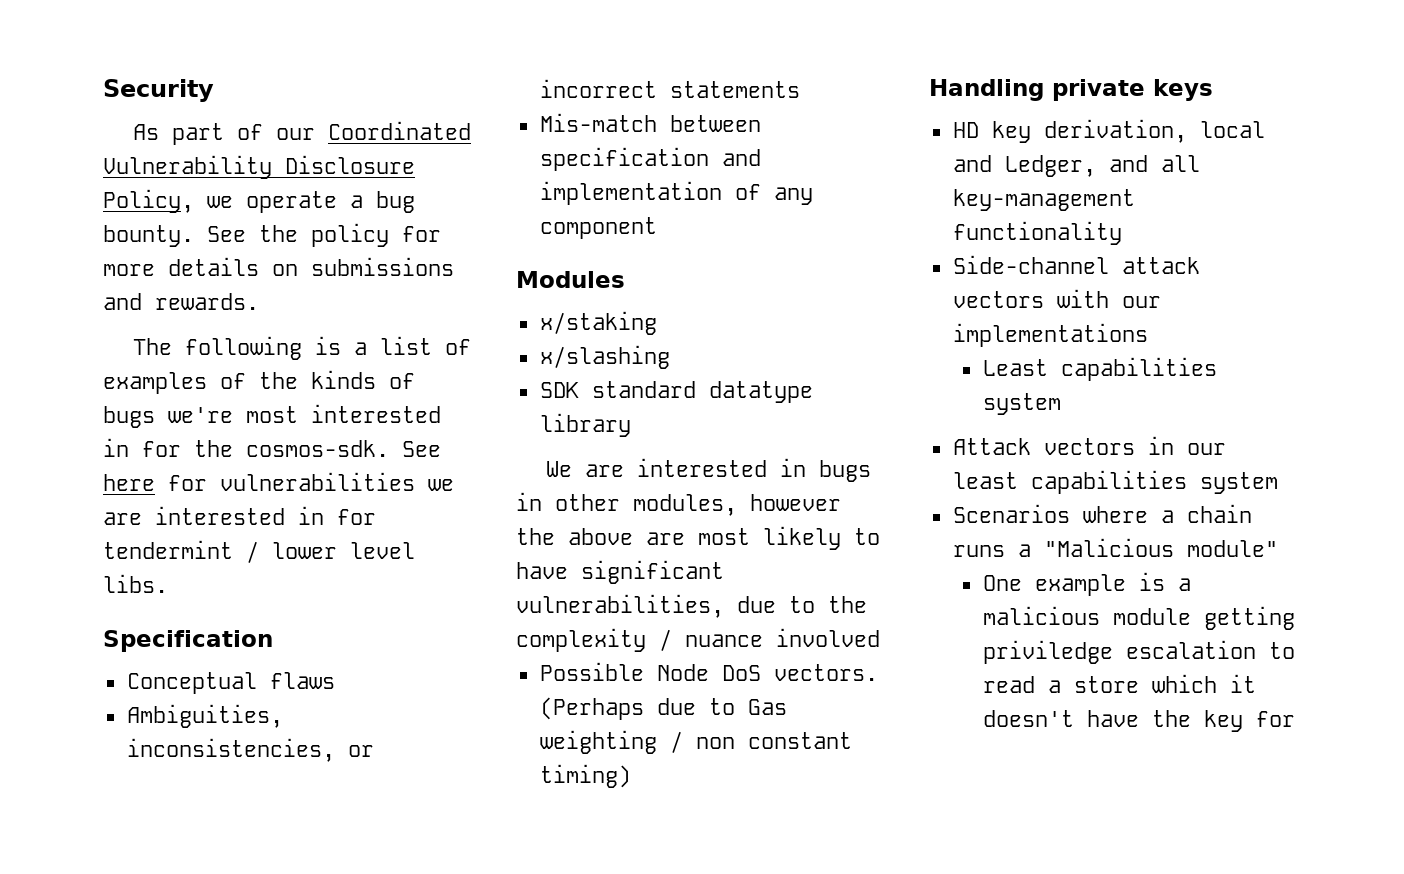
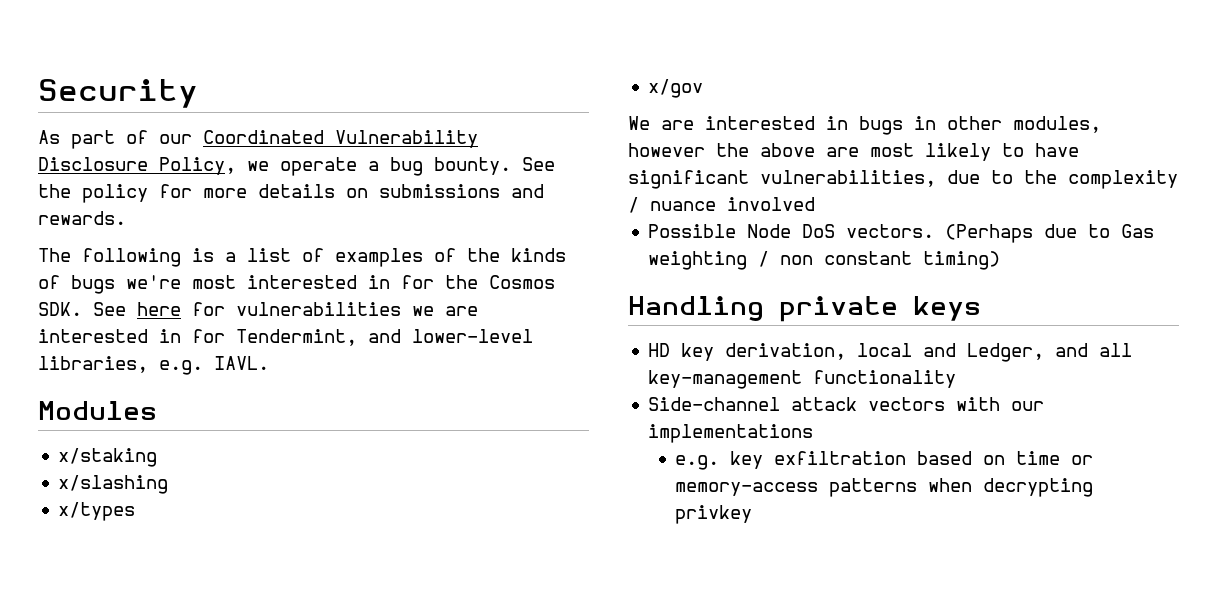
- The following is a list of examples of the kinds of bugs we're most interested in for the cosmos-sdk. See here for vulnerabilities we are interested in for tendermint / lower level libs.
- Specification
- Conceptual flaws
- Ambiguities, inconsistencies, or incorrect statements
- Mis-match between specification and implementation of any component
+ The following is a list of examples of the kinds of bugs we're most interested in for the Cosmos SDK. See here for vulnerabilities we are interested in for Tendermint, and lower-level libraries, e.g. IAVL.
- SDK standard datatype library
+ x/types
+ x/gov
- Least capabilities system
- Attack vectors in our least capabilities system
- Scenarios where a chain runs a "Malicious module"
- One example is a malicious module getting priviledge escalation to read a store which it doesn't have the key for
+ e.g. key exfiltration based on time or memory-access patterns when decrypting privkey

